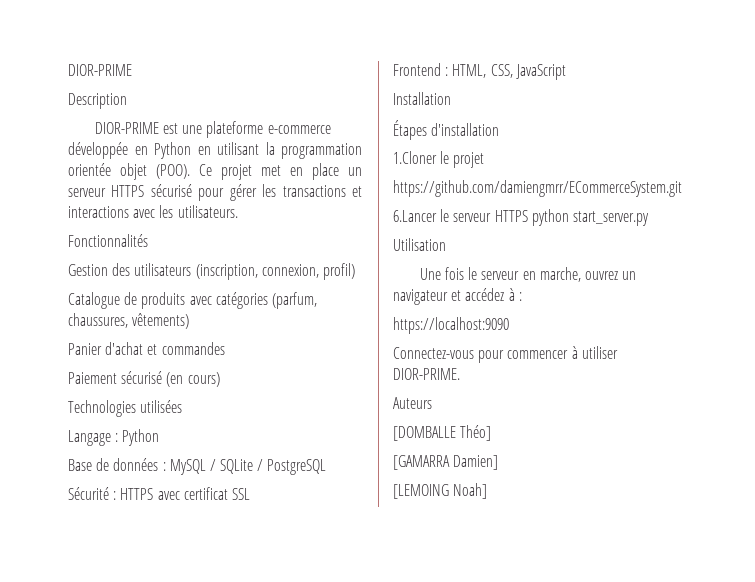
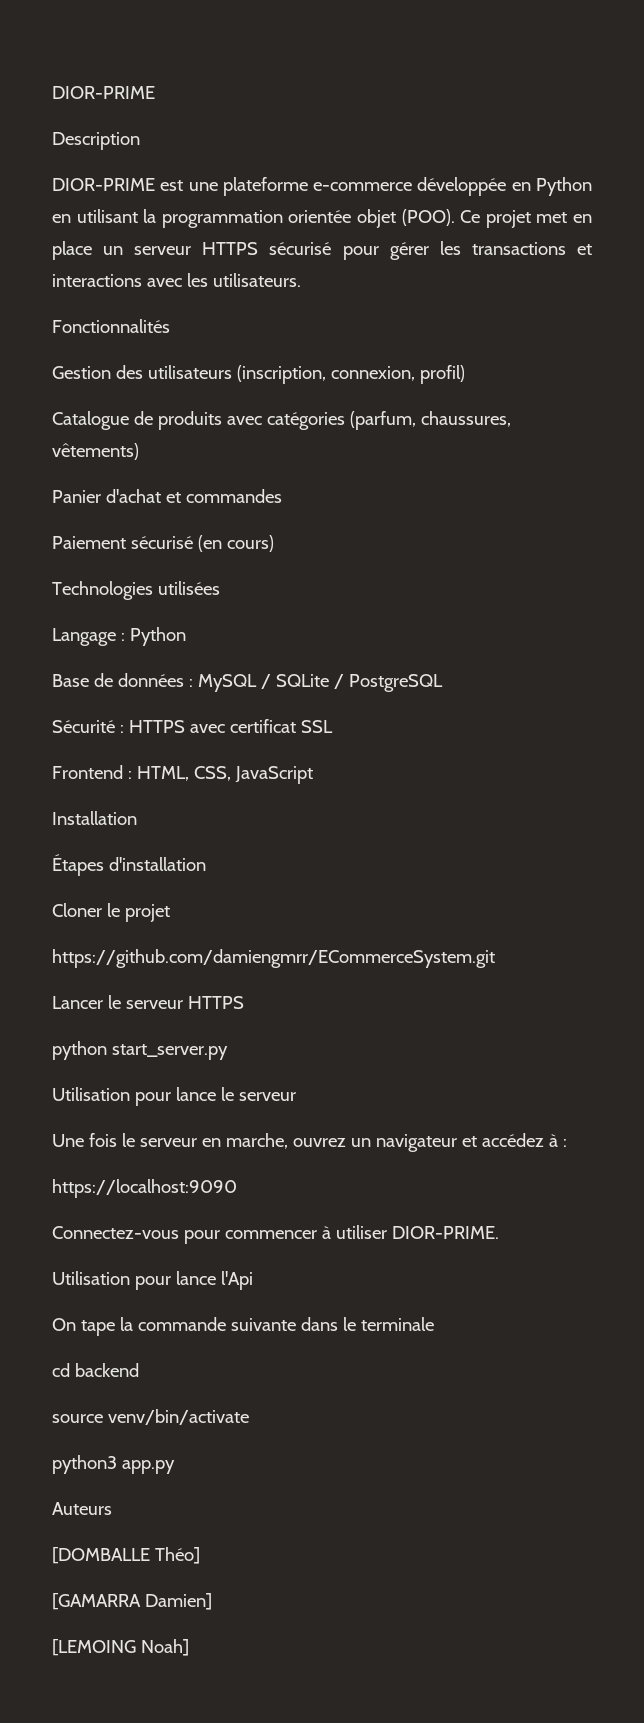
- 1.Cloner le projet
+ Cloner le projet
- 6.Lancer le serveur HTTPS python start_server.py
+ Lancer le serveur HTTPS
+ python start_server.py
- Utilisation
+ Utilisation pour lance le serveur
+ Utilisation pour lance l'Api
+ On tape la commande suivante dans le terminale
+ cd backend
+ source venv/bin/activate
+ python3 app.py

